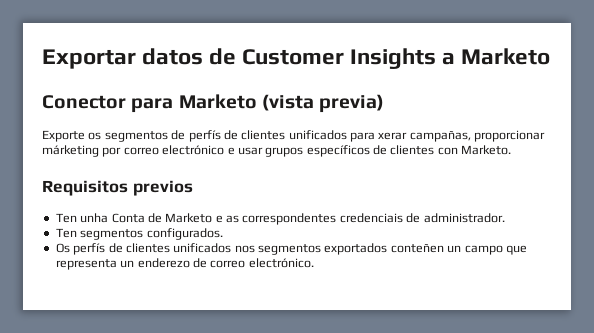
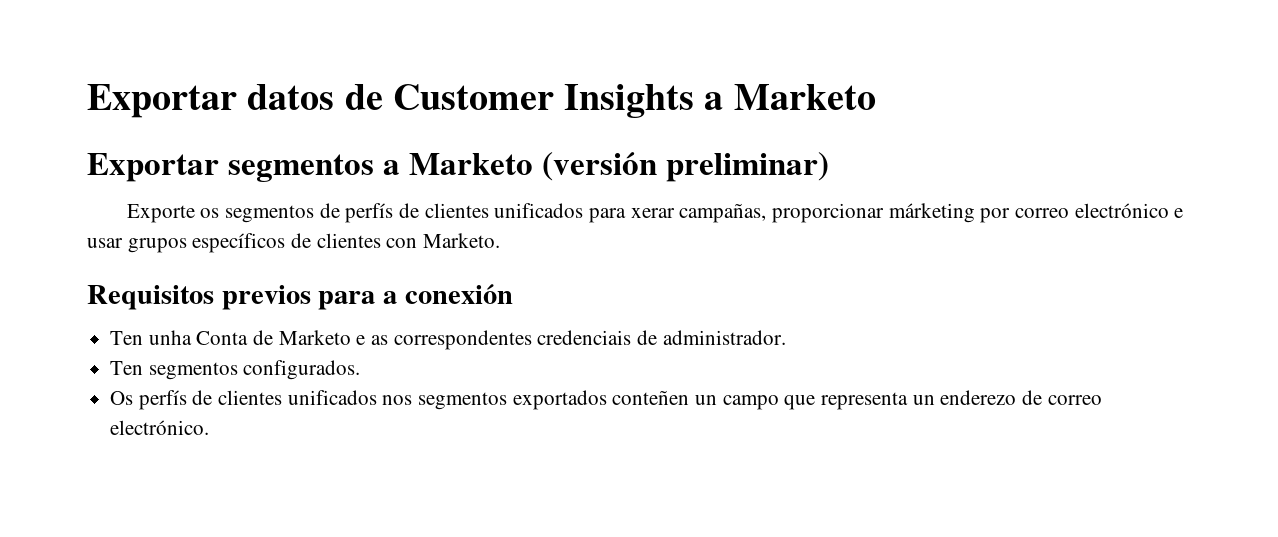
- Conector para Marketo (vista previa)
+ Exportar segmentos a Marketo (versión preliminar)
- Requisitos previos
+ Requisitos previos para a conexión

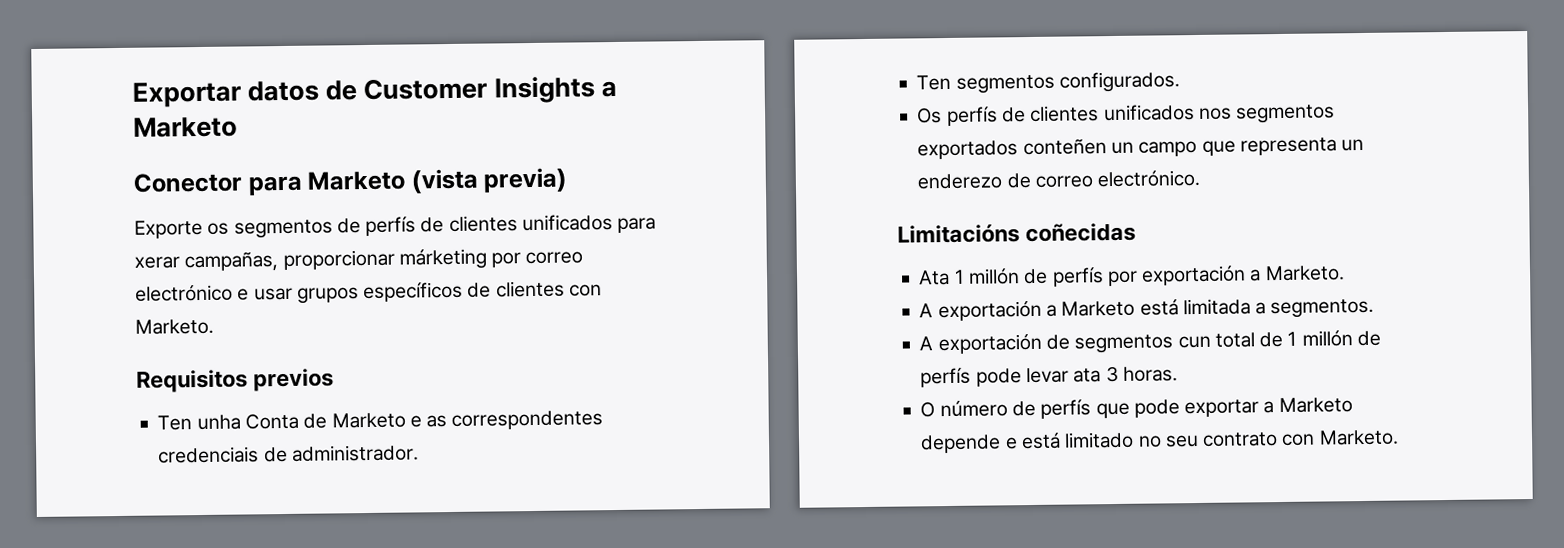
- Exportar segmentos a Marketo (versión preliminar)
+ Conector para Marketo (vista previa)
- Requisitos previos para a conexión
+ Requisitos previos
+ Limitacións coñecidas
+ Ata 1 millón de perfís por exportación a Marketo.
+ A exportación a Marketo está limitada a segmentos.
+ A exportación de segmentos cun total de 1 millón de perfís pode levar ata 3 horas.
+ O número de perfís que pode exportar a Marketo depende e está limitado no seu contrato con Marketo.

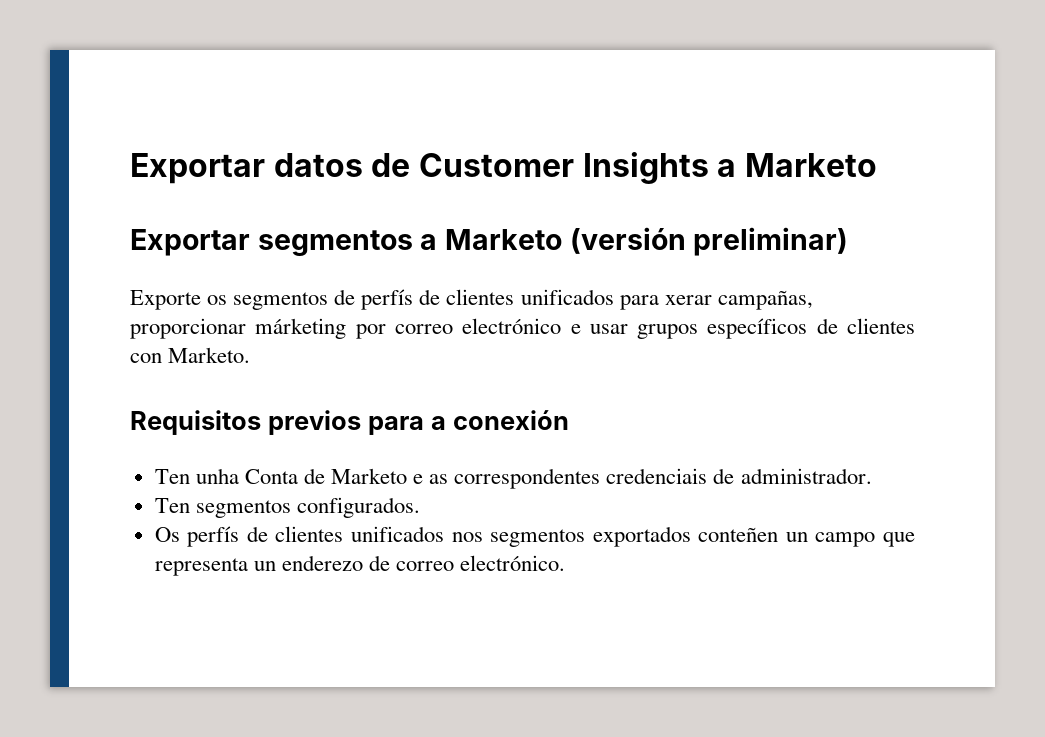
- Conector para Marketo (vista previa)
+ Exportar segmentos a Marketo (versión preliminar)
- Requisitos previos
+ Requisitos previos para a conexión
- Limitacións coñecidas
- Ata 1 millón de perfís por exportación a Marketo.
- A exportación a Marketo está limitada a segmentos.
- A exportación de segmentos cun total de 1 millón de perfís pode levar ata 3 horas.
- O número de perfís que pode exportar a Marketo depende e está limitado no seu contrato con Marketo.

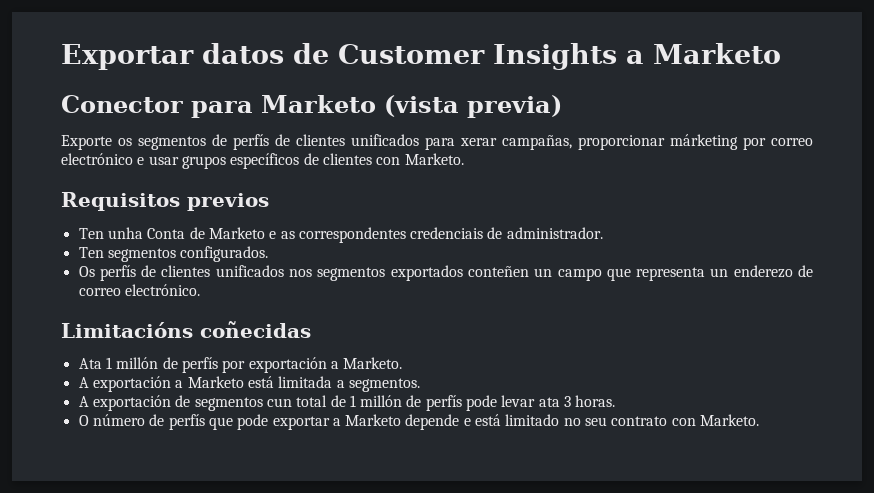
- Exportar segmentos a Marketo (versión preliminar)
+ Conector para Marketo (vista previa)
- Requisitos previos para a conexión
+ Requisitos previos
+ Limitacións coñecidas
+ Ata 1 millón de perfís por exportación a Marketo.
+ A exportación a Marketo está limitada a segmentos.
+ A exportación de segmentos cun total de 1 millón de perfís pode levar ata 3 horas.
+ O número de perfís que pode exportar a Marketo depende e está limitado no seu contrato con Marketo.

